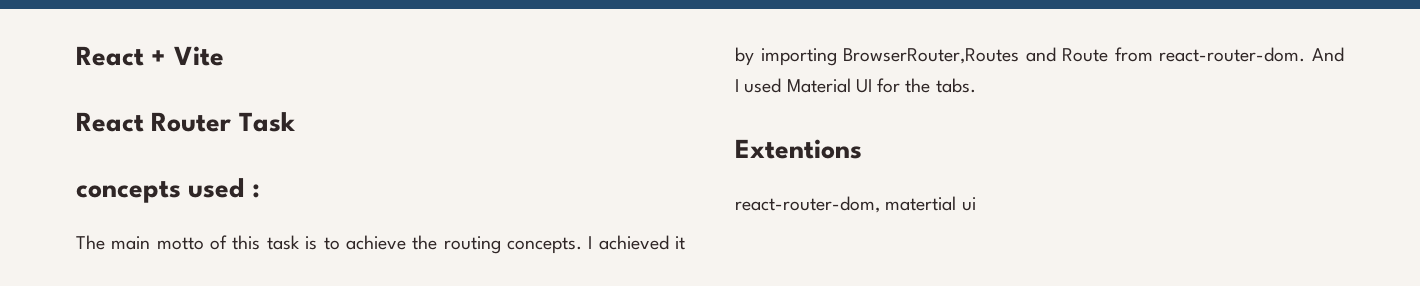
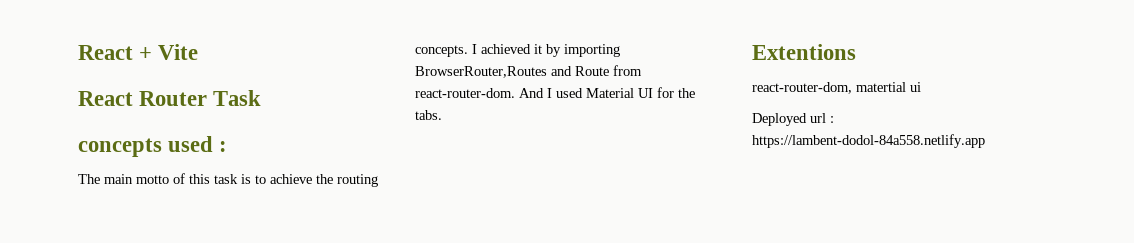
+ Deployed url : https://lambent-dodol-84a558.netlify.app

